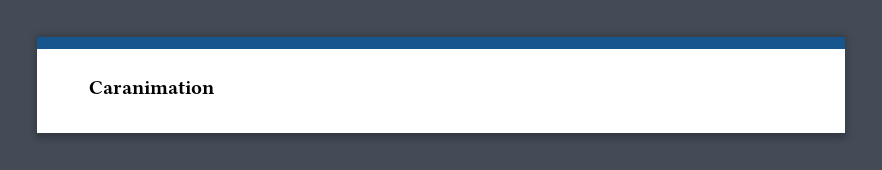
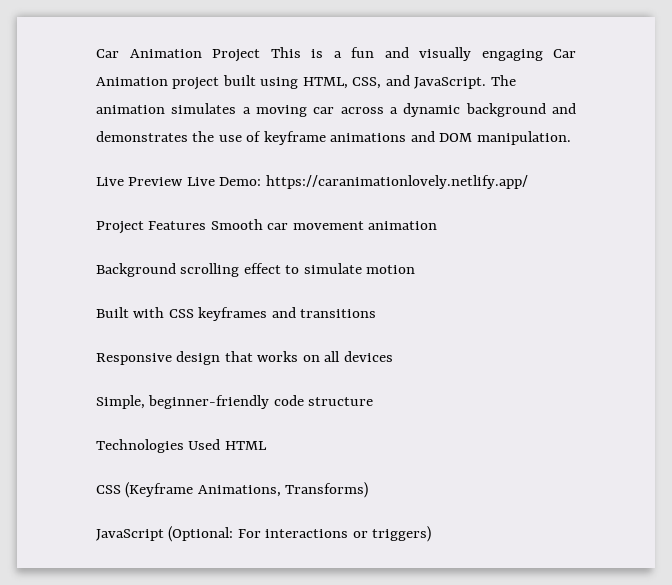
- Caranimation
+ Car Animation Project This is a fun and visually engaging Car Animation project built using HTML, CSS, and JavaScript. The animation simulates a moving car across a dynamic background and demonstrates the use of keyframe animations and DOM manipulation.
+ Live Preview Live Demo: https://caranimationlovely.netlify.app/
+ Project Features Smooth car movement animation
+ Background scrolling effect to simulate motion
+ Built with CSS keyframes and transitions
+ Responsive design that works on all devices
+ Simple, beginner-friendly code structure
+ Technologies Used HTML
+ CSS (Keyframe Animations, Transforms)
+ JavaScript (Optional: For interactions or triggers)

